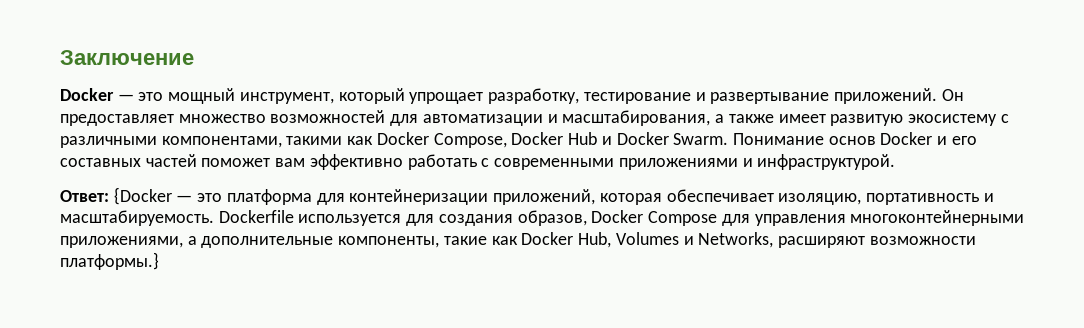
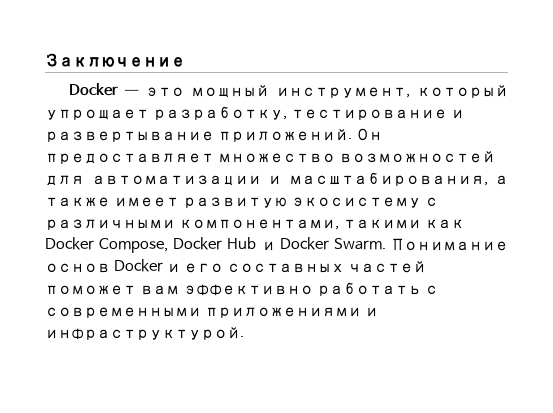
- Ответ: {Docker — это платформа для контейнеризации приложений, которая обеспечивает изоляцию, портативность и масштабируемость. Dockerfile используется для создания образов, Docker Compose для управления многоконтейнерными приложениями, а дополнительные компоненты, такие как Docker Hub, Volumes и Networks, расширяют возможности платформы.}

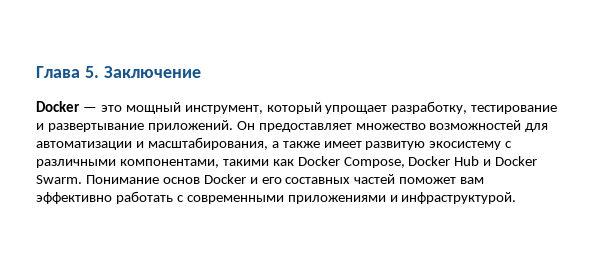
- Заключение
+ Глава 5. Заключение

